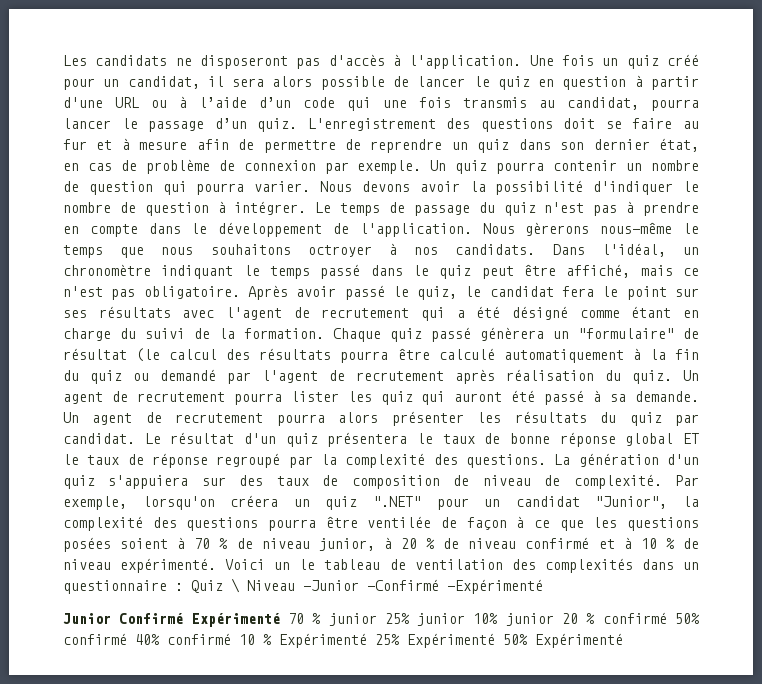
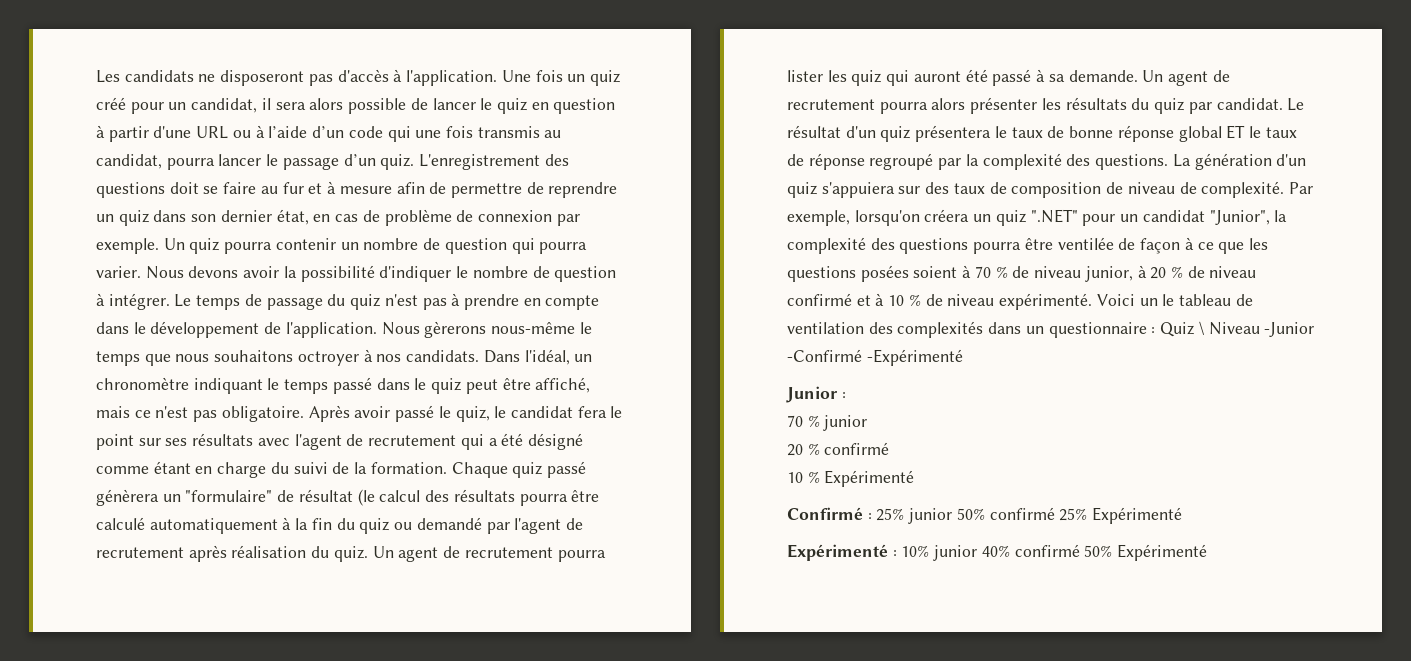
- Junior Confirmé Expérimenté 70 % junior 25% junior 10% junior 20 % confirmé 50% confirmé 40% confirmé 10 % Expérimenté 25% Expérimenté 50% Expérimenté
+ Junior :
+ 70 % junior
+ 20 % confirmé
+ 10 % Expérimenté
+ Confirmé : 25% junior 50% confirmé 25% Expérimenté
+ Expérimenté : 10% junior 40% confirmé 50% Expérimenté

